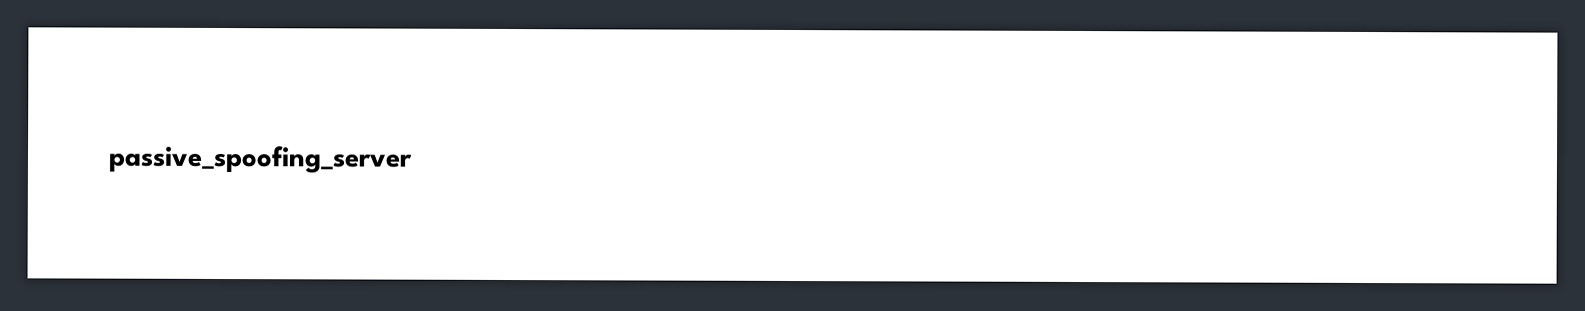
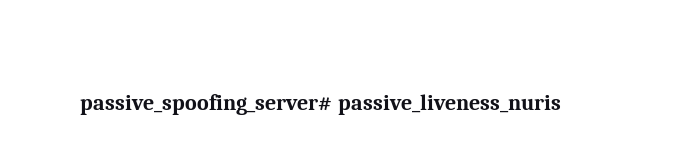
- passive_spoofing_server
+ passive_spoofing_server# passive_liveness_nuris

